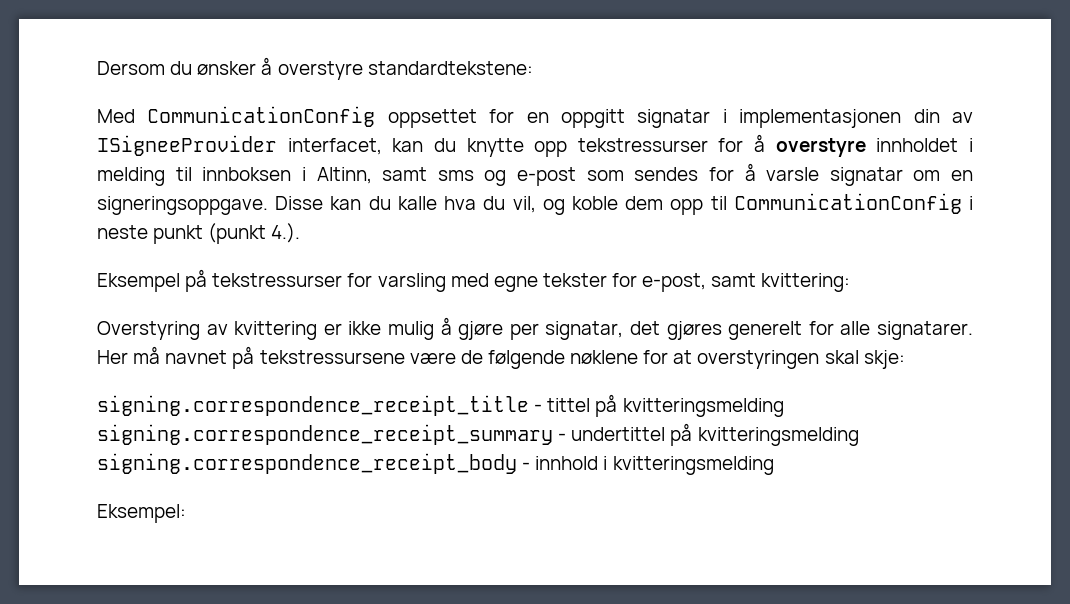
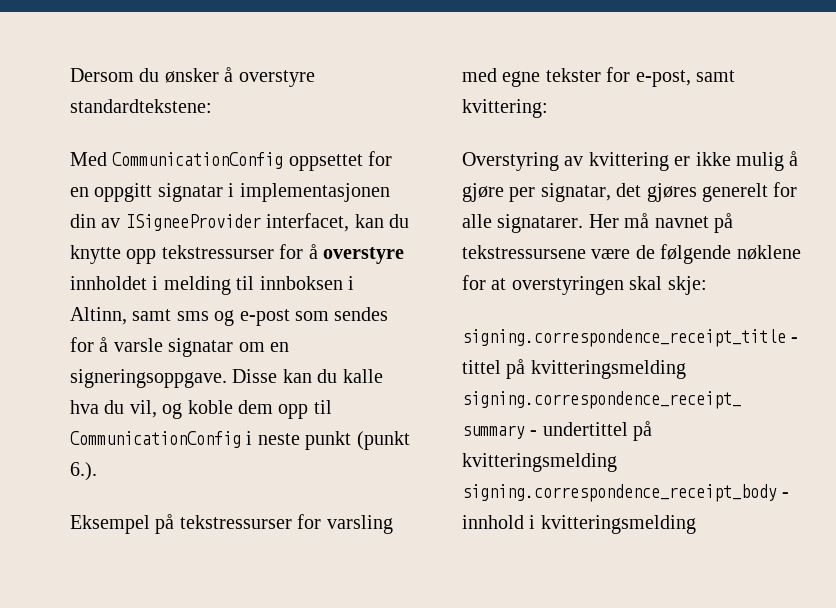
- Disse kan du kalle hva du vil, og koble dem opp til CommunicationConfig i neste punkt (punkt 4.).
+ Disse kan du kalle hva du vil, og koble dem opp til CommunicationConfig i neste punkt (punkt 6.).
- Eksempel:

